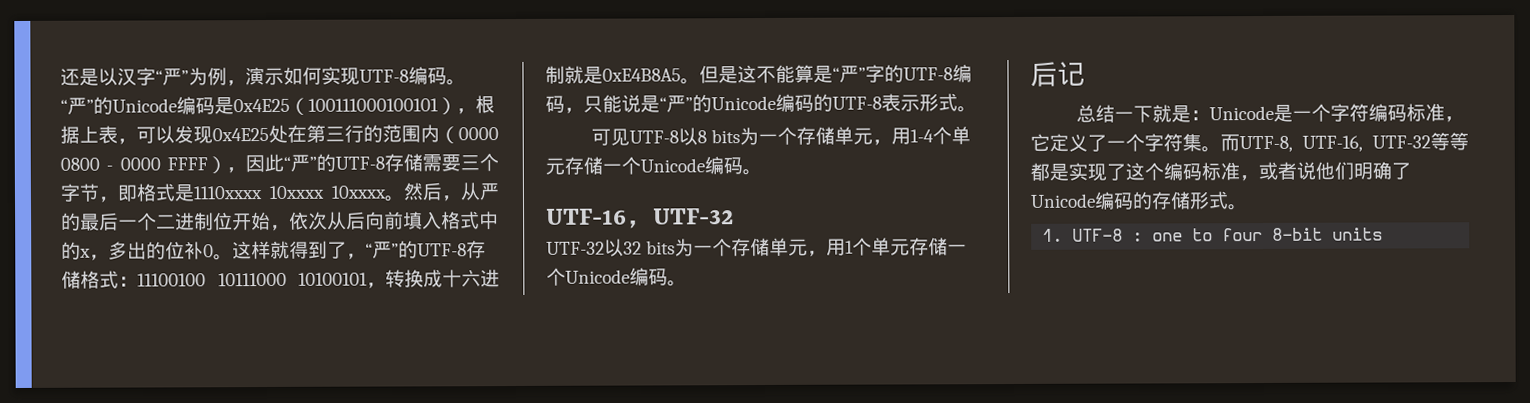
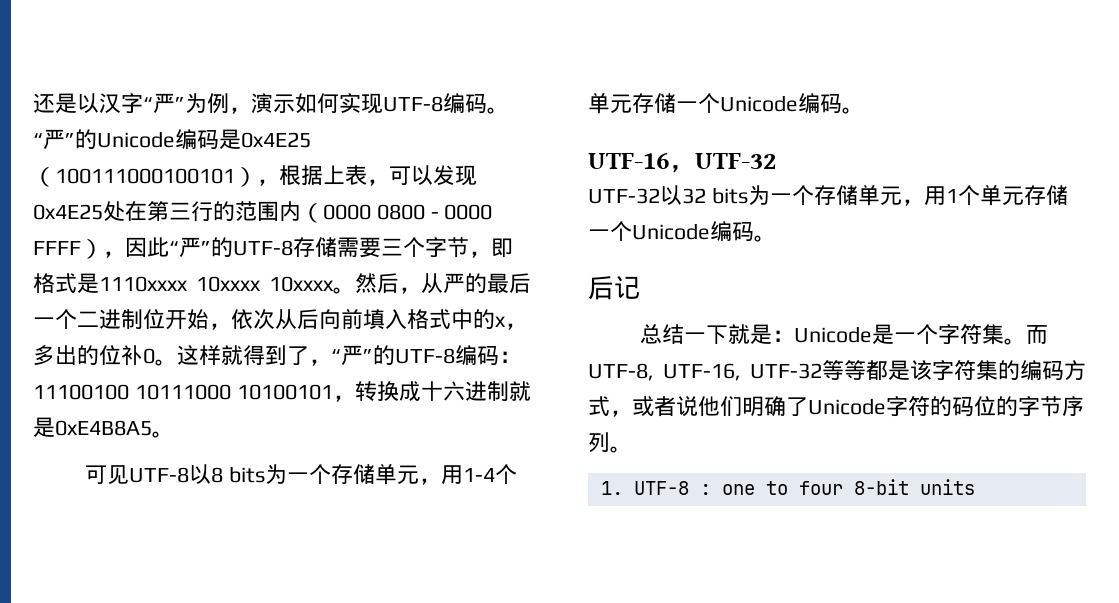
- 这样就得到了，“严”的UTF-8存储格式：11100100 10111000 10100101，转换成十六进制就是0xE4B8A5。但是这不能算是“严”字的UTF-8编码，只能说是“严”的Unicode编码的UTF-8表示形式。
+ 这样就得到了，“严”的UTF-8编码：11100100 10111000 10100101，转换成十六进制就是0xE4B8A5。
- 总结一下就是：Unicode是一个字符编码标准，它定义了一个字符集。
+ 总结一下就是：Unicode是一个字符集。
- 而UTF-8, UTF-16, UTF-32等等都是实现了这个编码标准，或者说他们明确了Unicode编码的存储形式。
+ 而UTF-8, UTF-16, UTF-32等等都是该字符集的编码方式，或者说他们明确了Unicode字符的码位的字节序列。

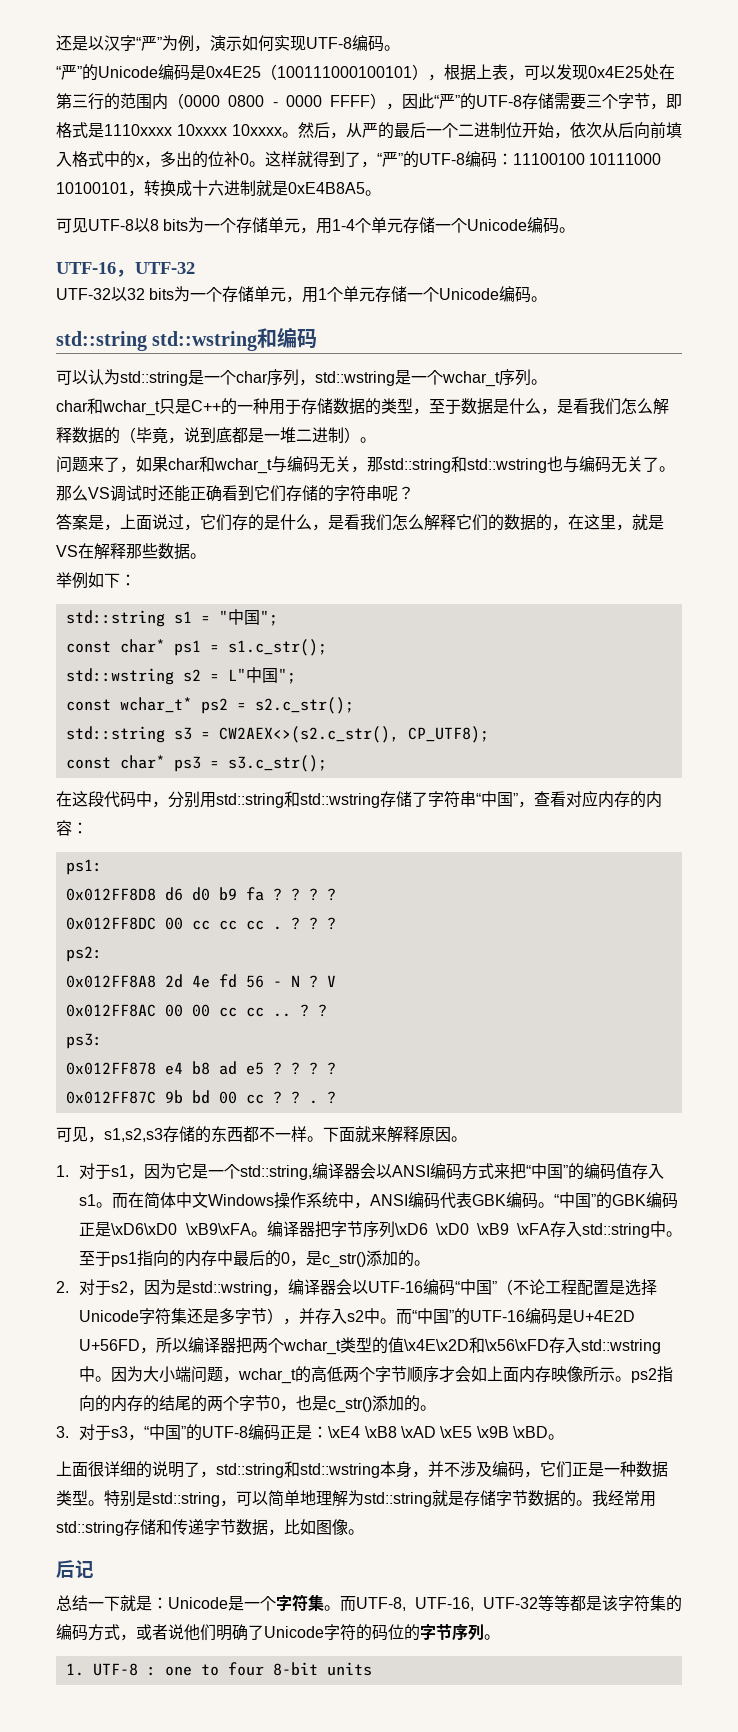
+ std::string std::wstring和编码
+ 可以认为std::string是一个char序列，std::wstring是一个wchar_t序列。
+ char和wchar_t只是C++的一种用于存储数据的类型，至于数据是什么，是看我们怎么解释数据的（毕竟，说到底都是一堆二进制）。
+ 问题来了，如果char和wchar_t与编码无关，那std::string和std::wstring也与编码无关了。那么VS调试时还能正确看到它们存储的字符串呢？
+ 答案是，上面说过，它们存的是什么，是看我们怎么解释它们的数据的，在这里，就是VS在解释那些数据。
+ 举例如下：
+ std::string s1 = "中国";
+ const char* ps1 = s1.c_str();
+ std::wstring s2 = L"中国";
+ const wchar_t* ps2 = s2.c_str();
+ std::string s3 = CW2AEX<>(s2.c_str(), CP_UTF8);
+ const char* ps3 = s3.c_str();
+ 在这段代码中，分别用std::string和std::wstring存储了字符串“中国”，查看对应内存的内容：
+ ps1:
+ 0x012FF8D8 d6 d0 b9 fa ? ? ? ?
+ 0x012FF8DC 00 cc cc cc . ? ? ?
+ ps2:
+ 0x012FF8A8 2d 4e fd 56 - N ? V
+ 0x012FF8AC 00 00 cc cc .. ? ?
+ ps3:
+ 0x012FF878 e4 b8 ad e5 ? ? ? ?
+ 0x012FF87C 9b bd 00 cc ? ? . ?
+ 可见，s1,s2,s3存储的东西都不一样。下面就来解释原因。
+ 1.对于s1，因为它是一个std::string,编译器会以ANSI编码方式来把“中国”的编码值存入s1。而在简体中文Windows操作系统中，ANSI编码代表GBK编码。“中国”的GBK编码正是\xD6\xD0 \xB9\xFA。编译器把字节序列\xD6 \xD0 \xB9 \xFA存入std::string中。至于ps1指向的内存中最后的0，是c_str()添加的。
+ 2.对于s2，因为是std::wstring，编译器会以UTF-16编码“中国”（不论工程配置是选择Unicode字符集还是多字节），并存入s2中。而“中国”的UTF-16编码是U+4E2D U+56FD，所以编译器把两个wchar_t类型的值\x4E\x2D和\x56\xFD存入std::wstring中。因为大小端问题，wchar_t的高低两个字节顺序才会如上面内存映像所示。ps2指向的内存的结尾的两个字节0，也是c_str()添加的。
+ 3.对于s3，“中国”的UTF-8编码正是：\xE4 \xB8 \xAD \xE5 \x9B \xBD。
+ 上面很详细的说明了，std::string和std::wstring本身，并不涉及编码，它们正是一种数据类型。特别是std::string，可以简单地理解为std::string就是存储字节数据的。我经常用std::string存储和传递字节数据，比如图像。

